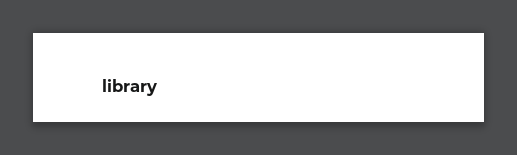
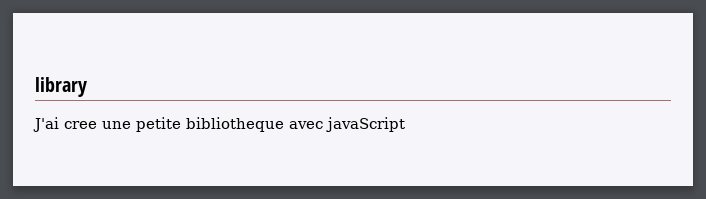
+ J'ai cree une petite bibliotheque avec javaScript

